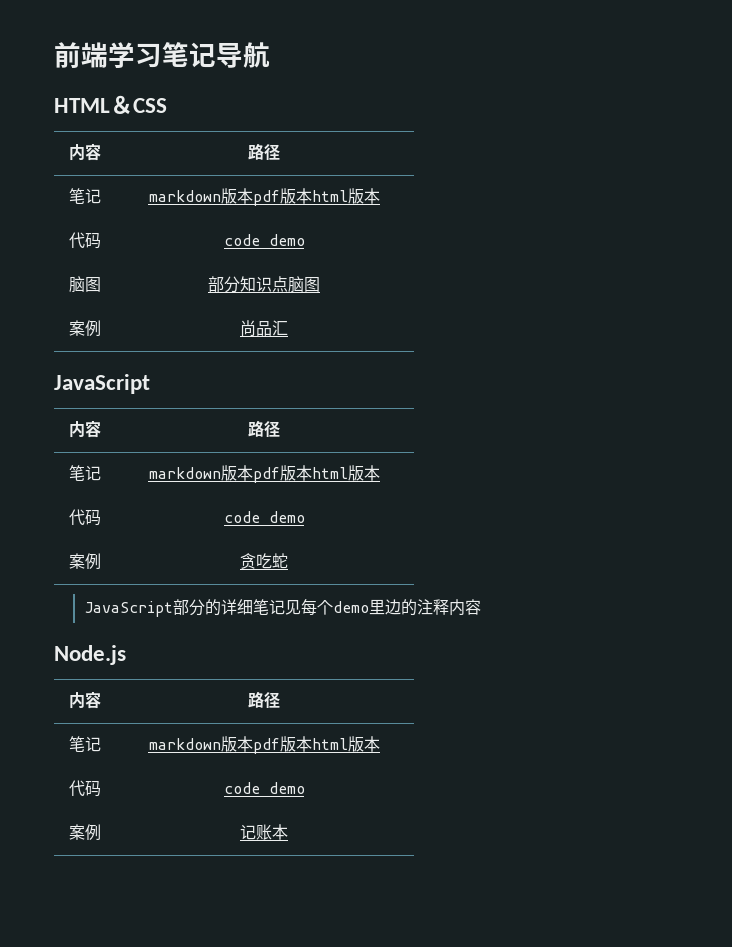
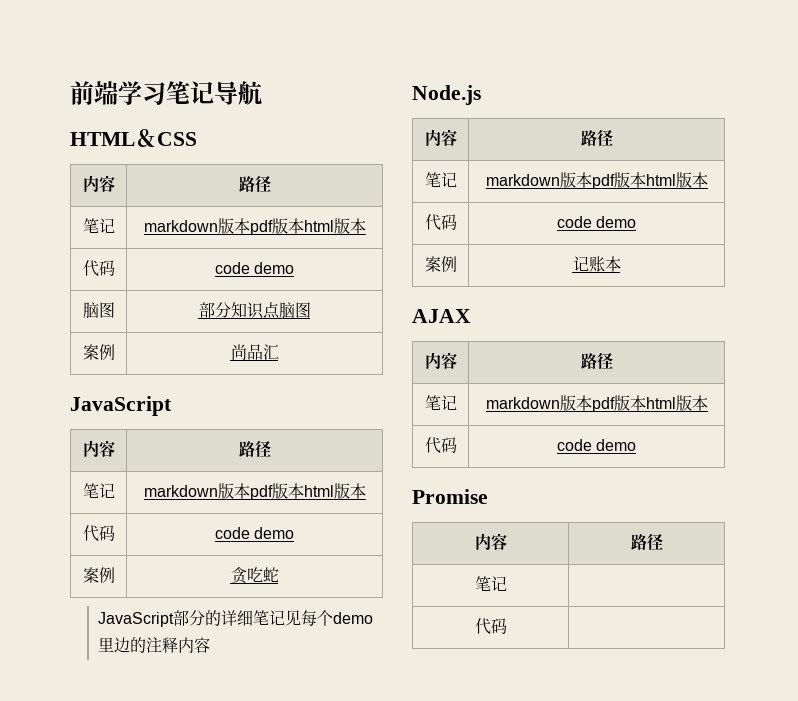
+ AJAX
+ 内容 | 路径
+ 笔记 | markdown版本pdf版本html版本
+ 代码 | code demo
+ Promise
+ 内容 | 路径
+ 笔记 |
+ 代码 |

